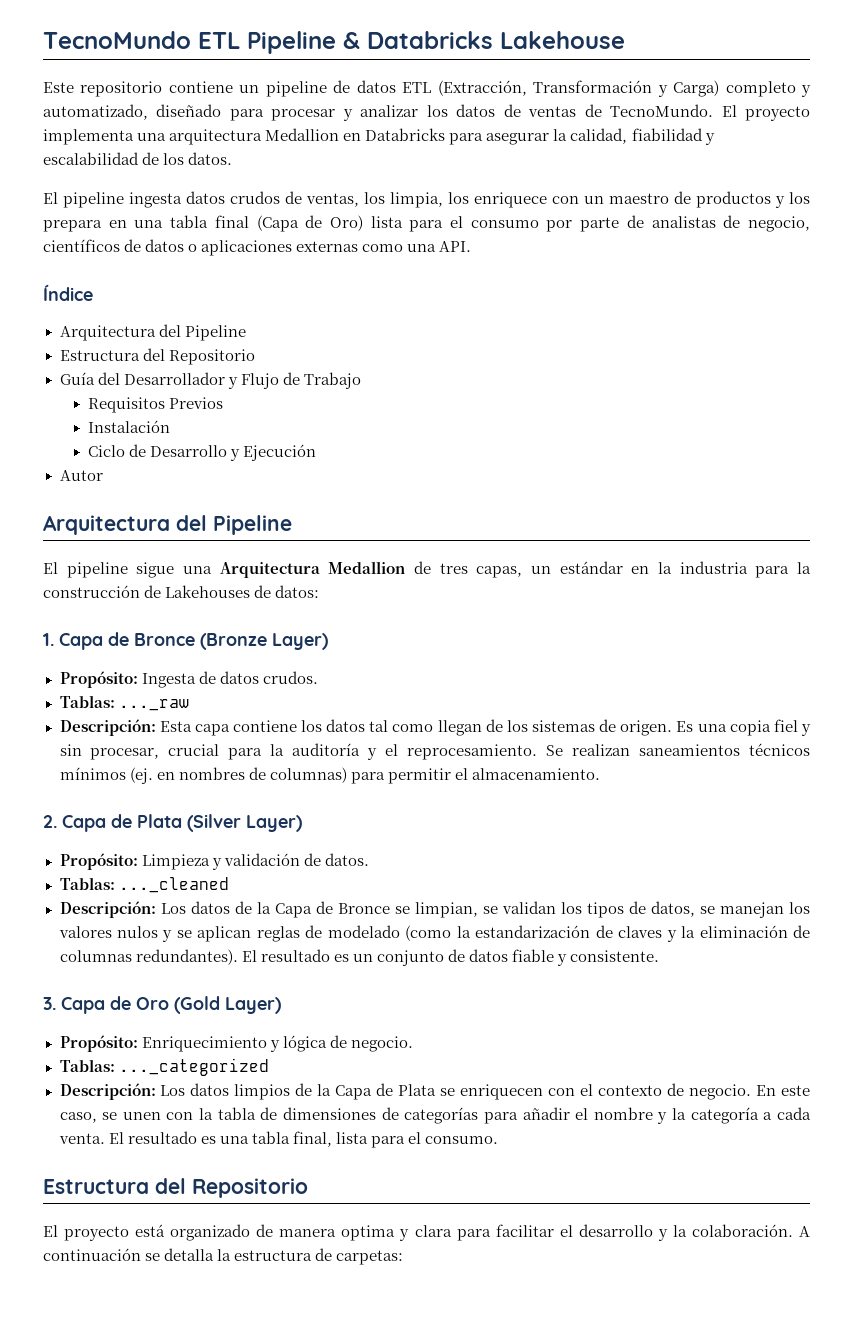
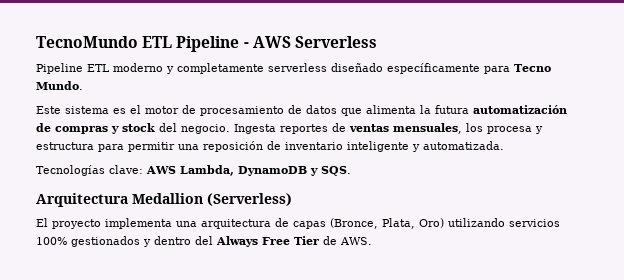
- TecnoMundo ETL Pipeline & Databricks Lakehouse
- Este repositorio contiene un pipeline de datos ETL (Extracción, Transformación y Carga) completo y automatizado, diseñado para procesar y analizar los datos de ventas de TecnoMundo. El proyecto implementa una arquitectura Medallion en Databricks para asegurar la calidad, fiabilidad y escalabilidad de los datos.
- El pipeline ingesta datos crudos de ventas, los limpia, los enriquece con un maestro de productos y los prepara en una tabla final (Capa de Oro) lista para el consumo por parte de analistas de negocio, científicos de datos o aplicaciones externas como una API.
- Índice
- Arquitectura del Pipeline
- Estructura del Repositorio
- Guía del Desarrollador y Flujo de Trabajo
- Requisitos Previos
- Instalación
- Ciclo de Desarrollo y Ejecución
- Autor
- Arquitectura del Pipeline
- El pipeline sigue una Arquitectura Medallion de tres capas, un estándar en la industria para la construcción de Lakehouses de datos:
- 1. Capa de Bronce (Bronze Layer)
- Propósito: Ingesta de datos crudos.
- Tablas: ..._raw
- Descripción: Esta capa contiene los datos tal como llegan de los sistemas de origen. Es una copia fiel y sin procesar, crucial para la auditoría y el reprocesamiento. Se realizan saneamientos técnicos mínimos (ej. en nombres de columnas) para permitir el almacenamiento.
- 2. Capa de Plata (Silver Layer)
- Propósito: Limpieza y validación de datos.
- Tablas: ..._cleaned
- Descripción: Los datos de la Capa de Bronce se limpian, se validan los tipos de datos, se manejan los valores nulos y se aplican reglas de modelado (como la estandarización de claves y la eliminación de columnas redundantes). El resultado es un conjunto de datos fiable y consistente.
- 3. Capa de Oro (Gold Layer)
- Propósito: Enriquecimiento y lógica de negocio.
- Tablas: ..._categorized
- Descripción: Los datos limpios de la Capa de Plata se enriquecen con el contexto de negocio. En este caso, se unen con la tabla de dimensiones de categorías para añadir el nombre y la categoría a cada venta. El resultado es una tabla final, lista para el consumo.
- Estructura del Repositorio
- El proyecto está organizado de manera optima y clara para facilitar el desarrollo y la colaboración. A continuación se detalla la estructura de carpetas:
+ TecnoMundo ETL Pipeline - AWS Serverless
+ Pipeline ETL moderno y completamente serverless diseñado específicamente para Tecno Mundo.
+ Este sistema es el motor de procesamiento de datos que alimenta la futura automatización de compras y stock del negocio. Ingesta reportes de ventas mensuales, los procesa y estructura para permitir una reposición de inventario inteligente y automatizada.
+ Tecnologías clave: AWS Lambda, DynamoDB y SQS.
+ Arquitectura Medallion (Serverless)
+ El proyecto implementa una arquitectura de capas (Bronce, Plata, Oro) utilizando servicios 100% gestionados y dentro del Always Free Tier de AWS.

